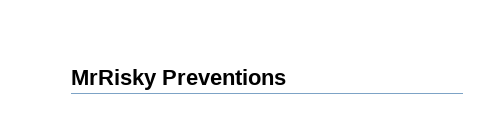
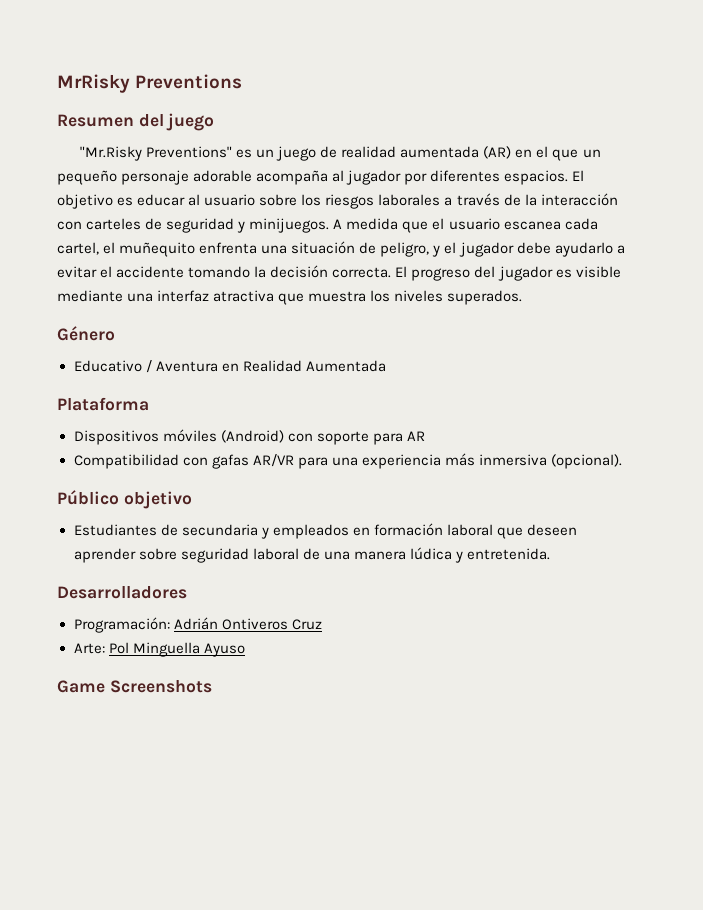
+ Resumen del juego
+ "Mr.Risky Preventions" es un juego de realidad aumentada (AR) en el que un pequeño personaje adorable acompaña al jugador por diferentes espacios. El objetivo es educar al usuario sobre los riesgos laborales a través de la interacción con carteles de seguridad y minijuegos. A medida que el usuario escanea cada cartel, el muñequito enfrenta una situación de peligro, y el jugador debe ayudarlo a evitar el accidente tomando la decisión correcta. El progreso del jugador es visible mediante una interfaz atractiva que muestra los niveles superados.
+ Género
+ Educativo / Aventura en Realidad Aumentada
+ Plataforma
+ Dispositivos móviles (Android) con soporte para AR
+ Compatibilidad con gafas AR/VR para una experiencia más inmersiva (opcional).
+ Público objetivo
+ Estudiantes de secundaria y empleados en formación laboral que deseen aprender sobre seguridad laboral de una manera lúdica y entretenida.
+ Desarrolladores
+ Programación: Adrián Ontiveros Cruz
+ Arte: Pol Minguella Ayuso
+ Game Screenshots

